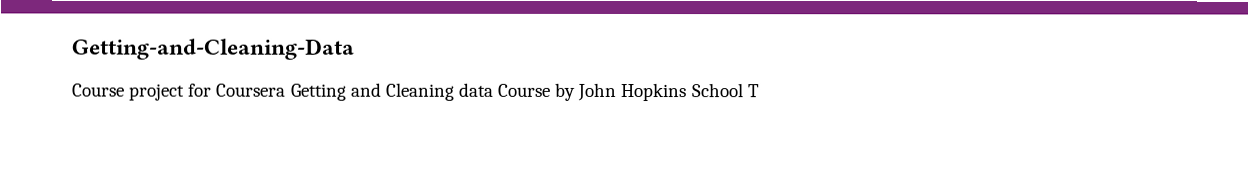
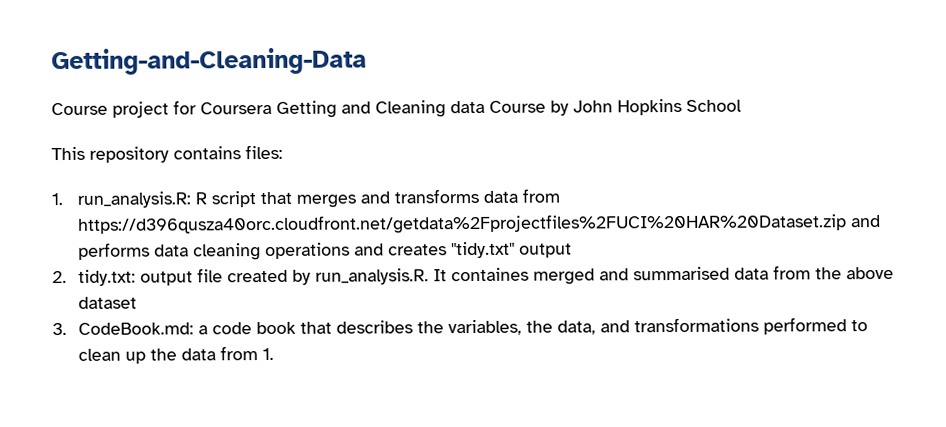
- Course project for Coursera Getting and Cleaning data Course by John Hopkins School T
+ Course project for Coursera Getting and Cleaning data Course by John Hopkins School
+ This repository contains files:
+ 1. run_analysis.R: R script that merges and transforms data from https://d396qusza40orc.cloudfront.net/getdata%2Fprojectfiles%2FUCI%20HAR%20Dataset.zip and performs data cleaning operations and creates "tidy.txt" output
+ 2. tidy.txt: output file created by run_analysis.R. It containes merged and summarised data from the above dataset
+ 3. CodeBook.md: a code book that describes the variables, the data, and transformations performed to clean up the data from 1.

